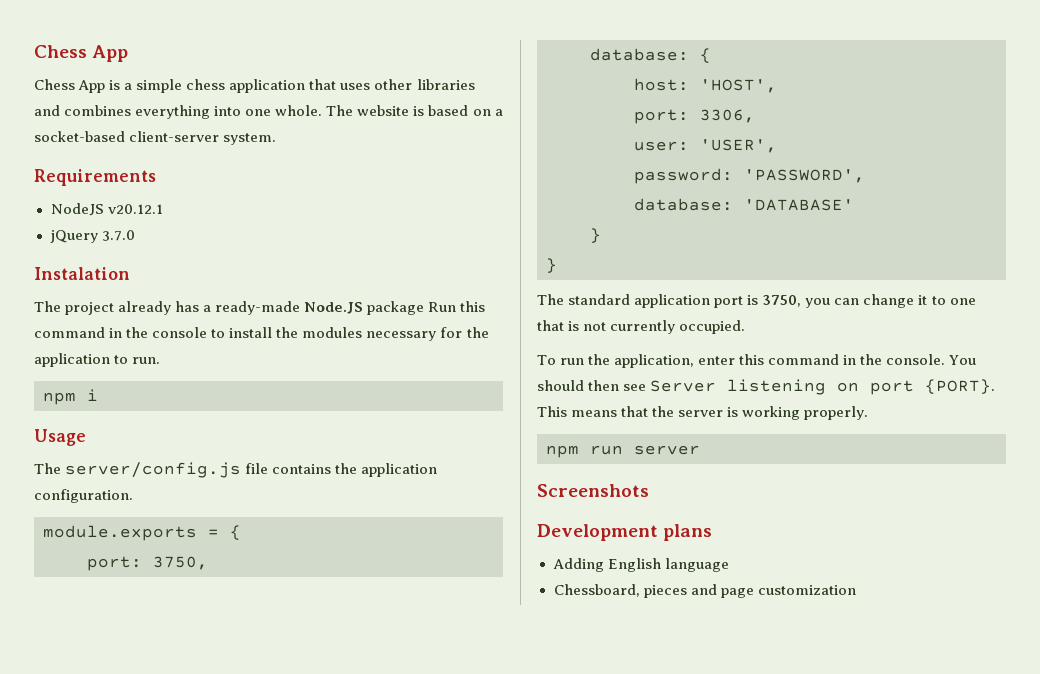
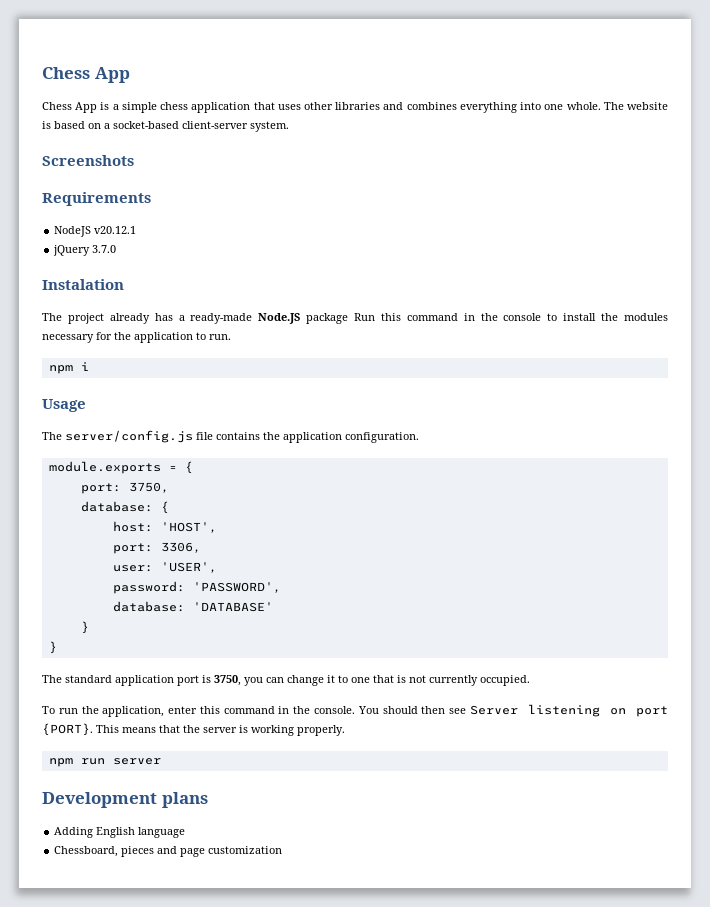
+ Screenshots
- Screenshots

